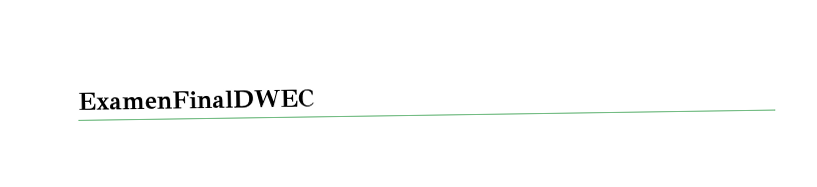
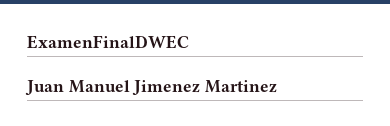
+ Juan Manuel Jimenez Martinez

